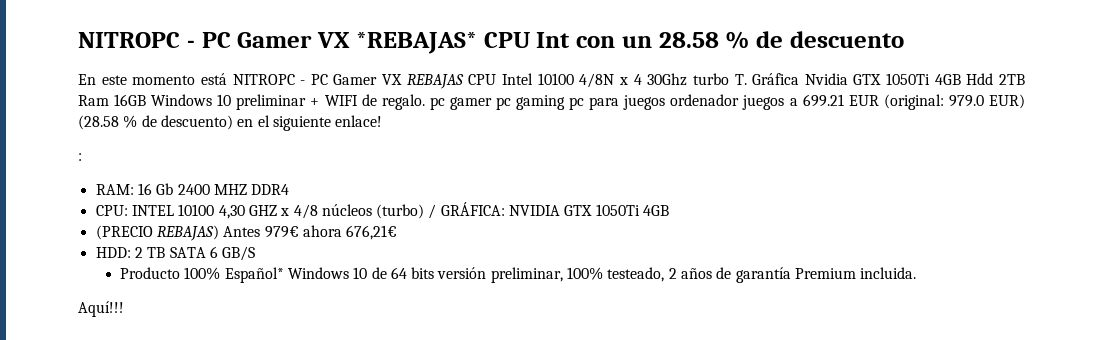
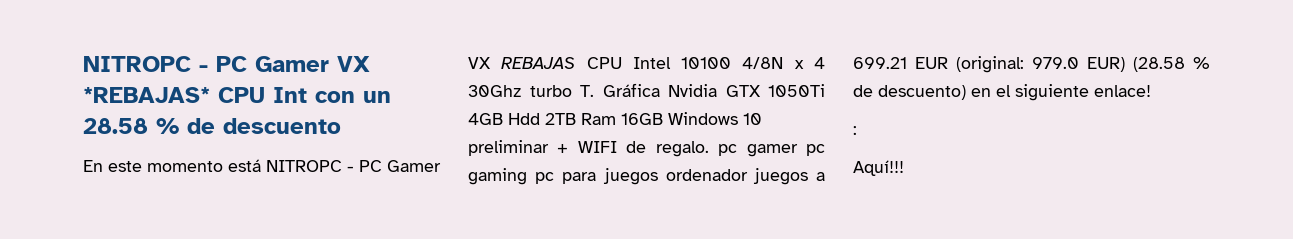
- RAM: 16 Gb 2400 MHZ DDR4
- CPU: INTEL 10100 4,30 GHZ x 4/8 núcleos (turbo) / GRÁFICA: NVIDIA GTX 1050Ti 4GB
- (PRECIO REBAJAS) Antes 979€ ahora 676,21€
- HDD: 2 TB SATA 6 GB/S
- Producto 100% Español* Windows 10 de 64 bits versión preliminar, 100% testeado, 2 años de garantía Premium incluida.

